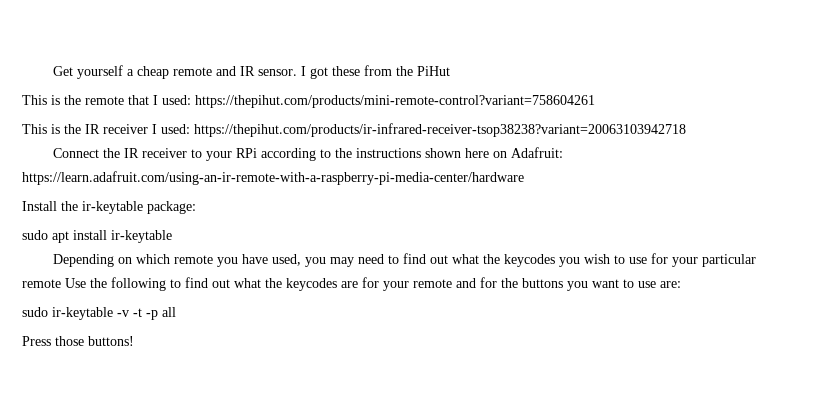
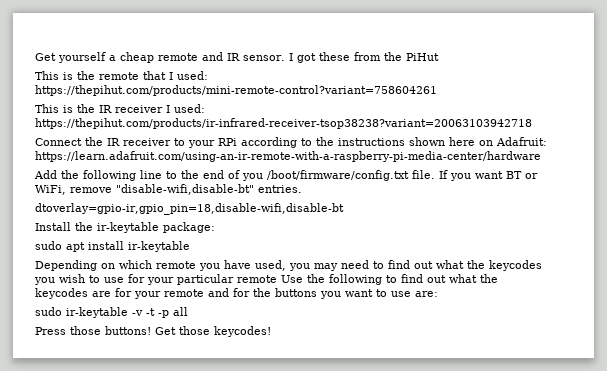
+ Add the following line to the end of you /boot/firmware/config.txt file. If you want BT or WiFi, remove "disable-wifi,disable-bt" entries.
+ dtoverlay=gpio-ir,gpio_pin=18,disable-wifi,disable-bt
+ Get those keycodes!

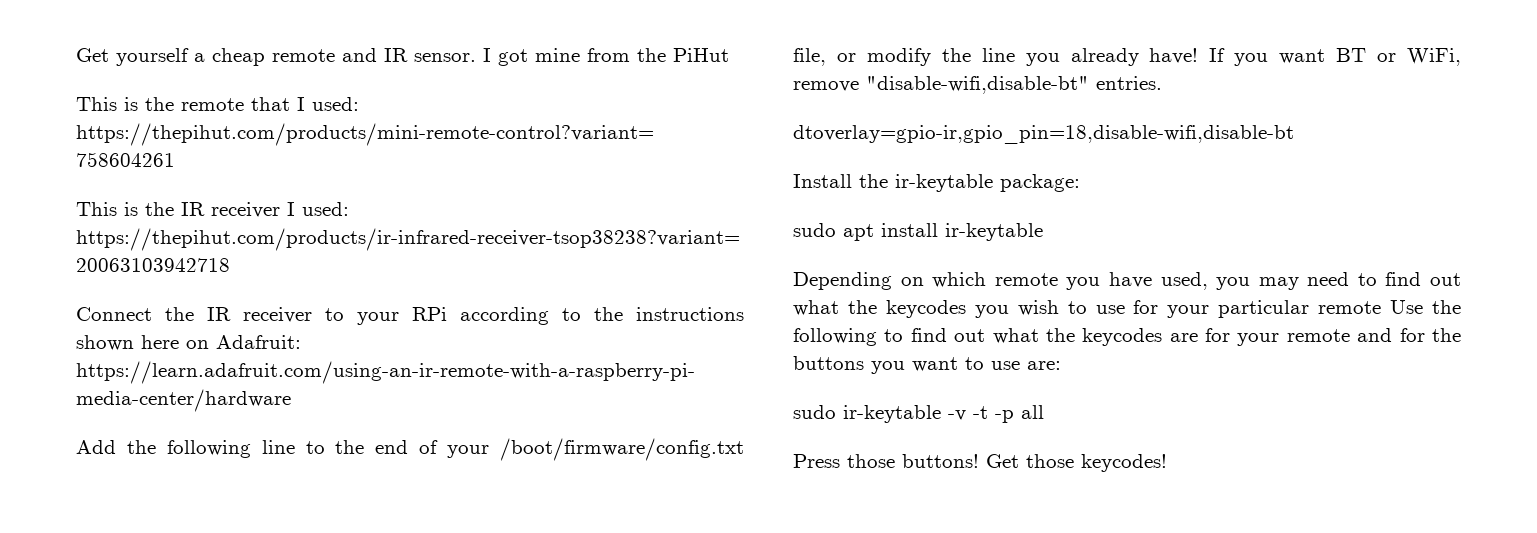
- I got these from the PiHut
+ I got mine from the PiHut
- Add the following line to the end of you /boot/firmware/config.txt file.
+ Add the following line to the end of your /boot/firmware/config.txt file, or modify the line you already have!

